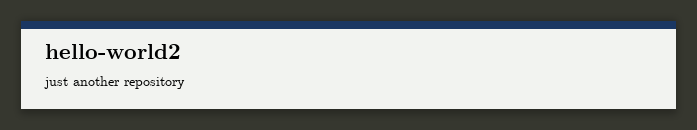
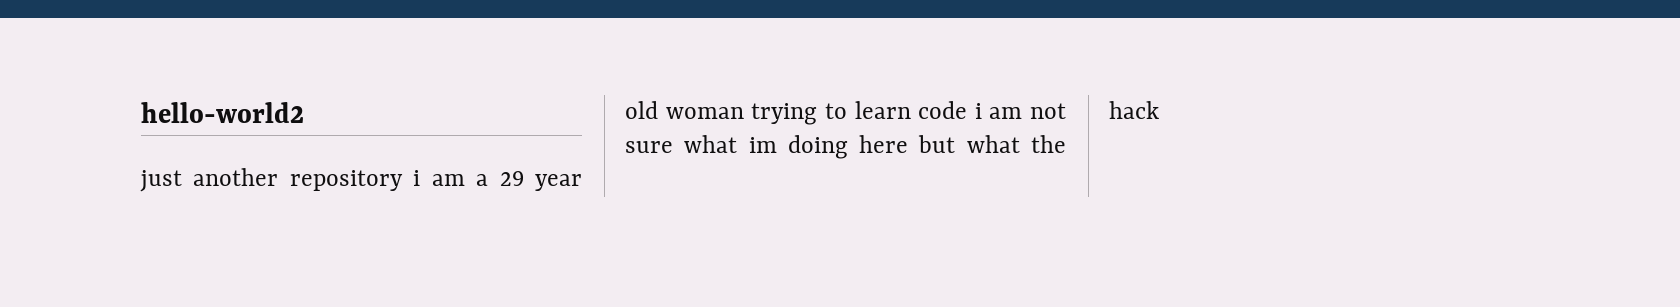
- just another repository
+ just another repository i am a 29 year old woman trying to learn code i am not sure what im doing here but what the hack

